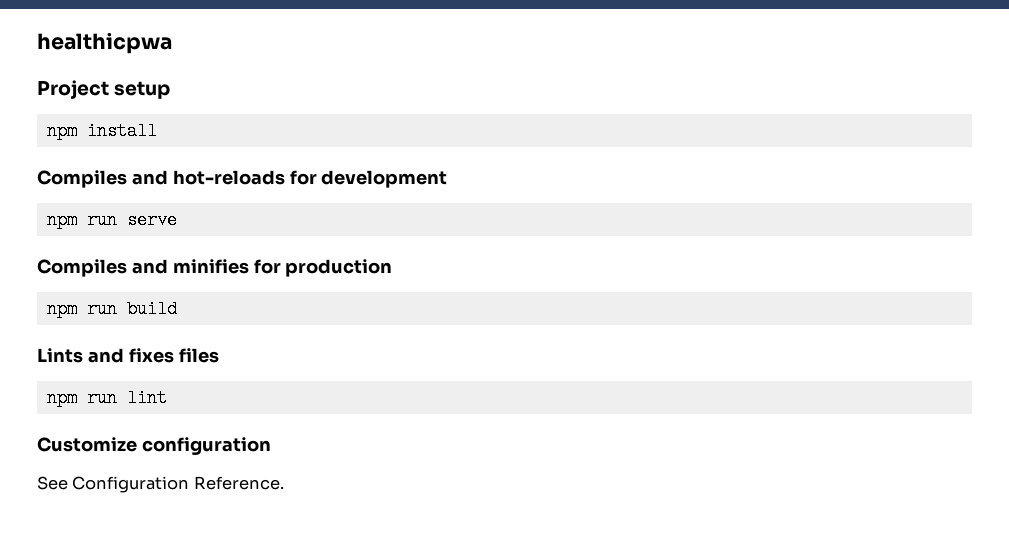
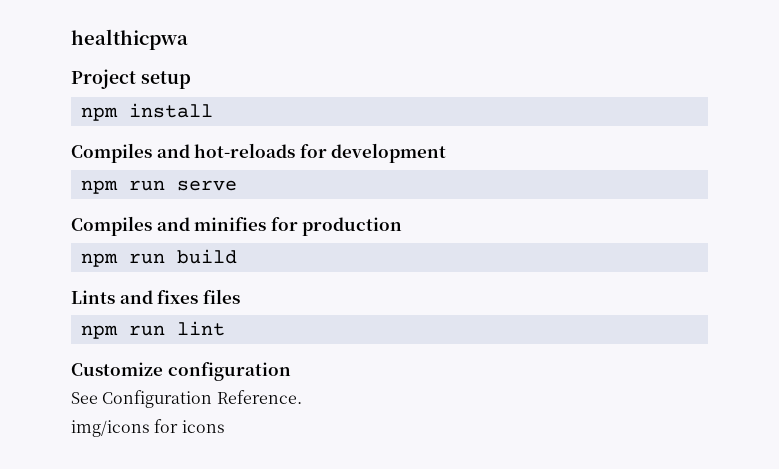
+ img/icons for icons

